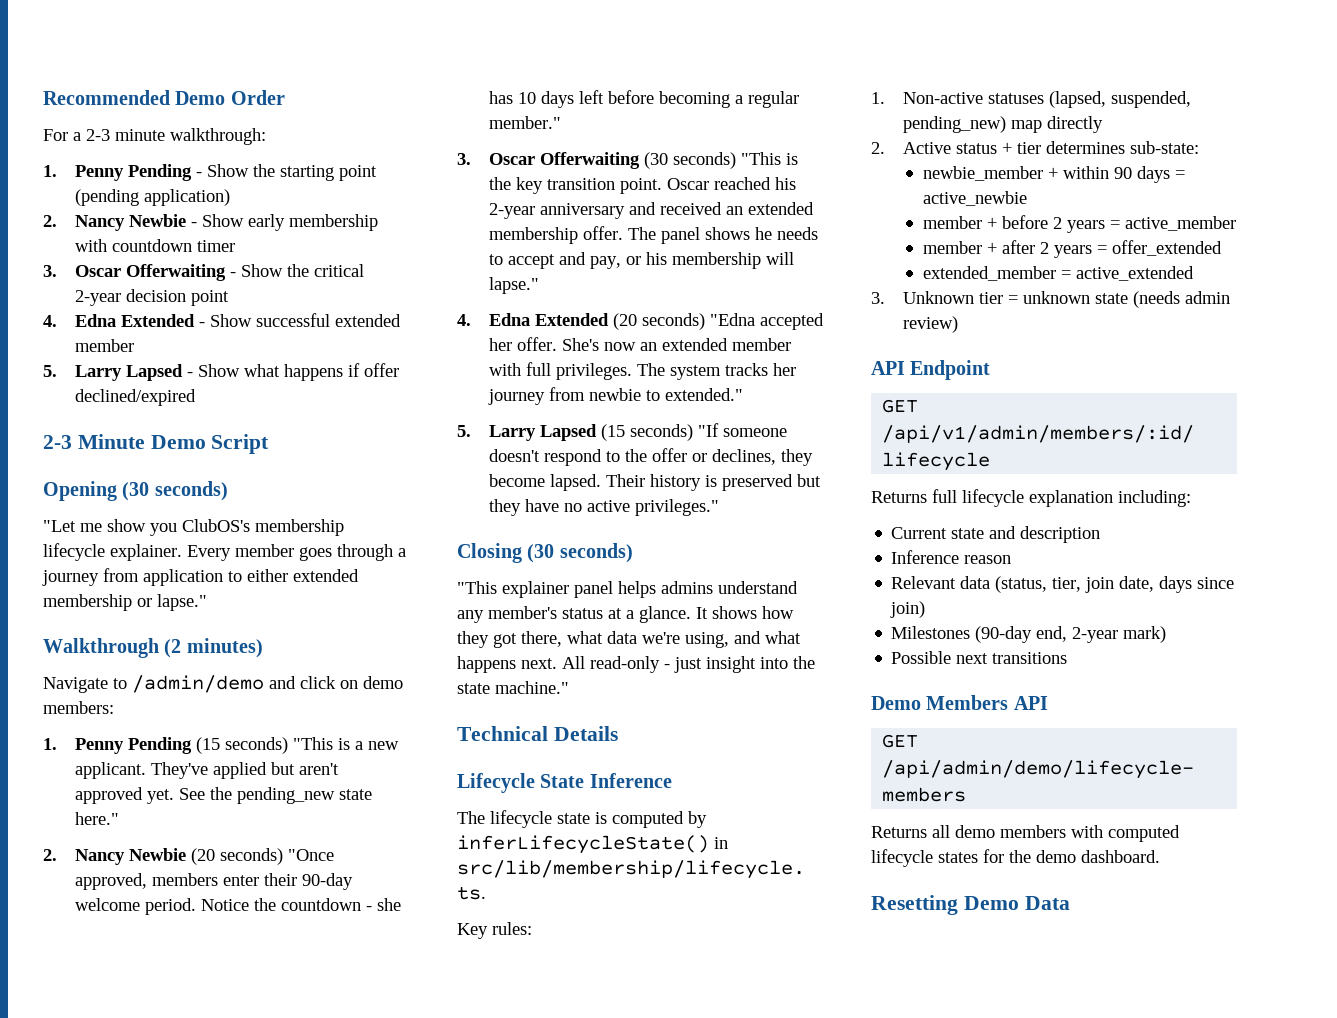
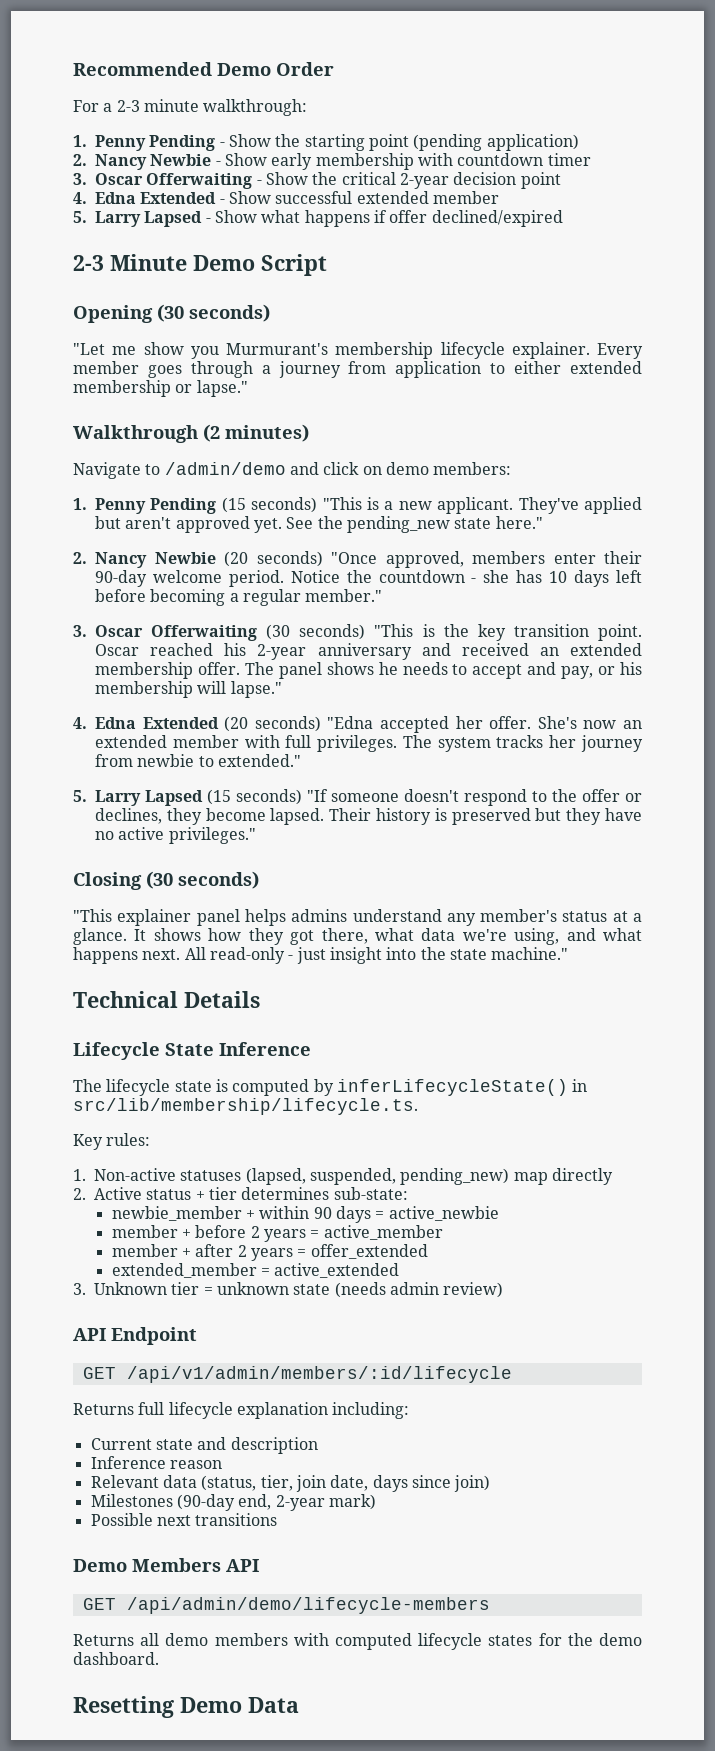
- "Let me show you ClubOS's membership lifecycle explainer.
+ "Let me show you Murmurant's membership lifecycle explainer.

